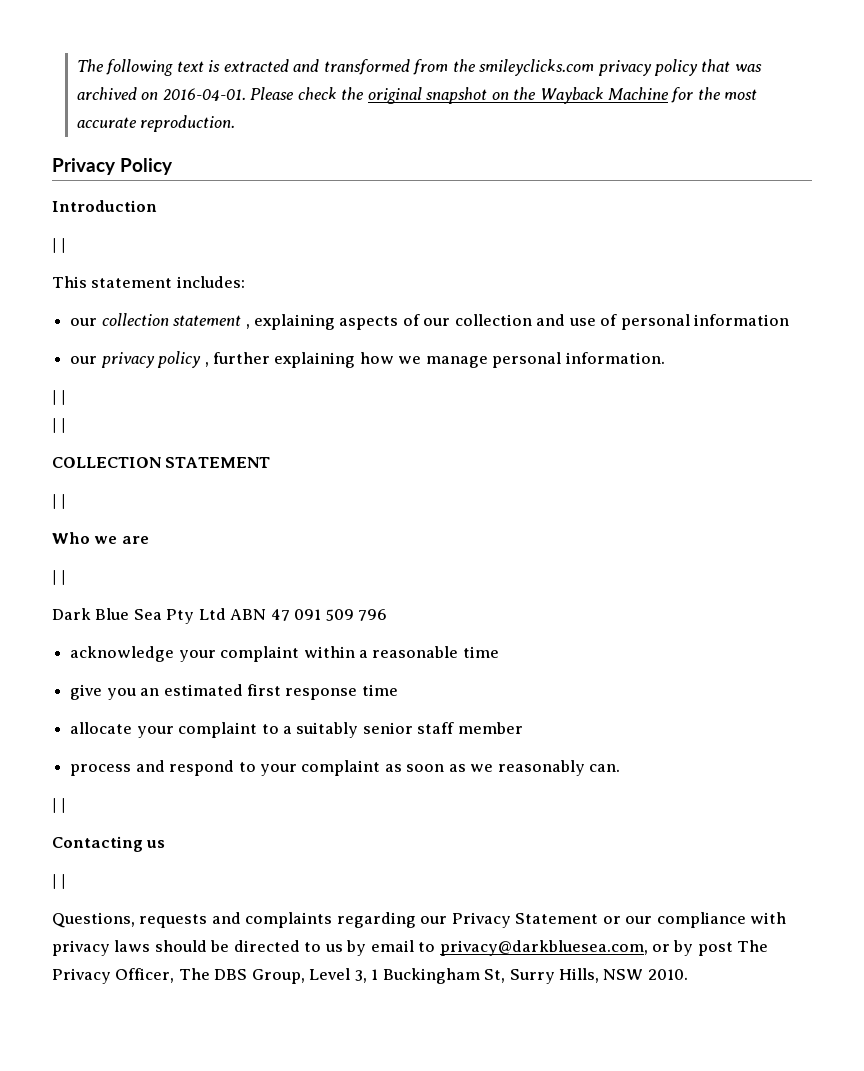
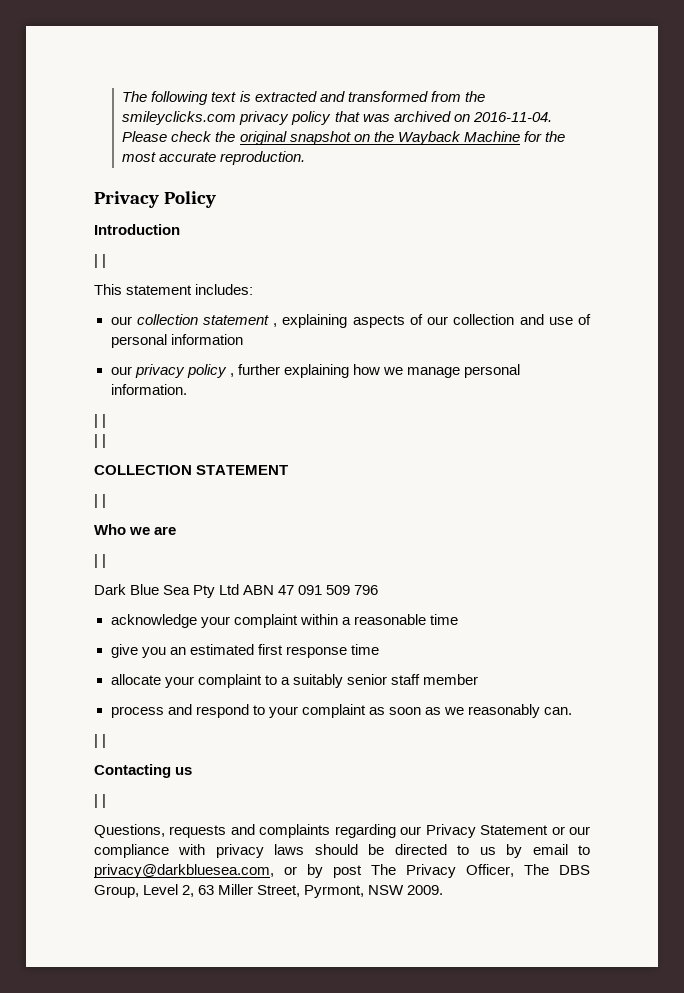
- The following text is extracted and transformed from the smileyclicks.com privacy policy that was archived on 2016-04-01.
+ The following text is extracted and transformed from the smileyclicks.com privacy policy that was archived on 2016-11-04.
- Questions, requests and complaints regarding our Privacy Statement or our compliance with privacy laws should be directed to us by email to privacy@darkbluesea.com, or by post The Privacy Officer, The DBS Group, Level 3, 1 Buckingham St, Surry Hills, NSW 2010.
+ Questions, requests and complaints regarding our Privacy Statement or our compliance with privacy laws should be directed to us by email to privacy@darkbluesea.com, or by post The Privacy Officer, The DBS Group, Level 2, 63 Miller Street, Pyrmont, NSW 2009.

